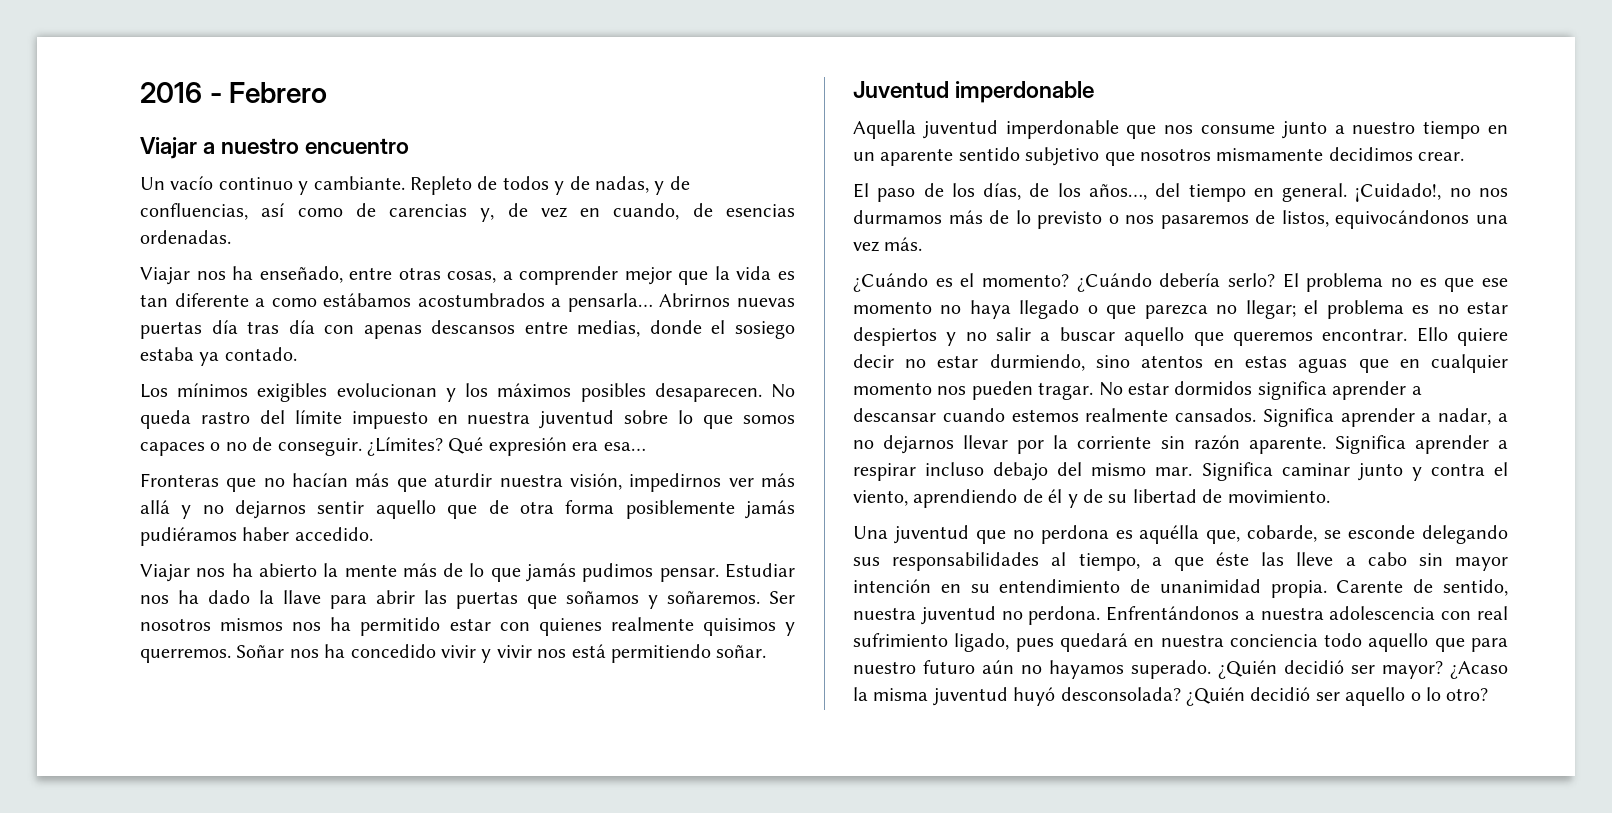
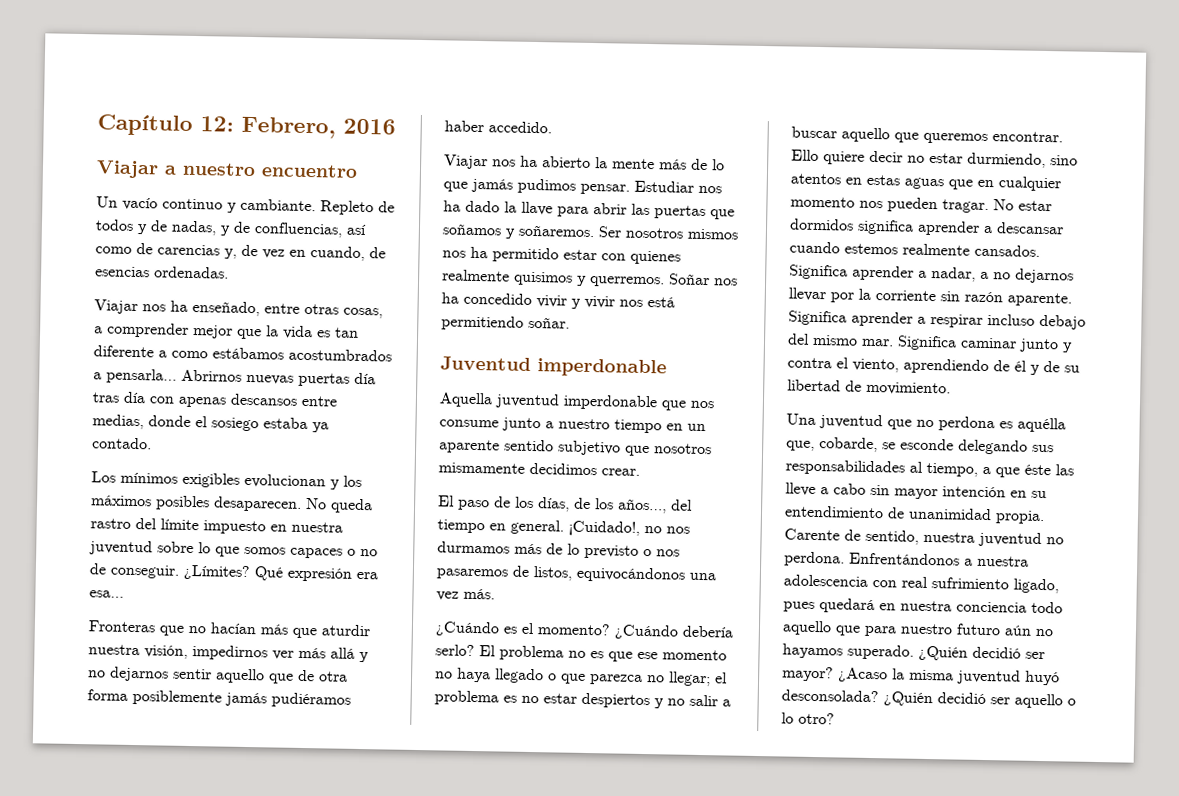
- 2016 - Febrero
+ Capítulo 12: Febrero, 2016

